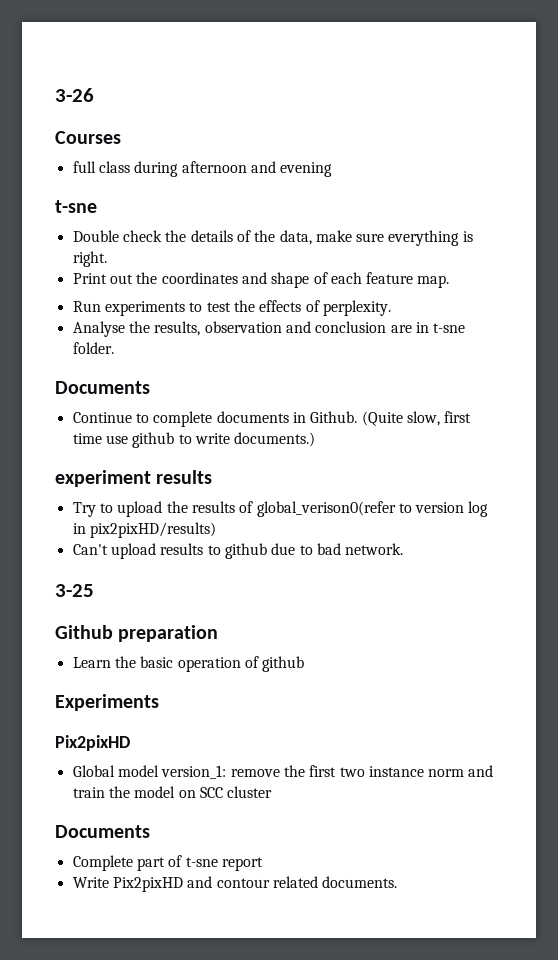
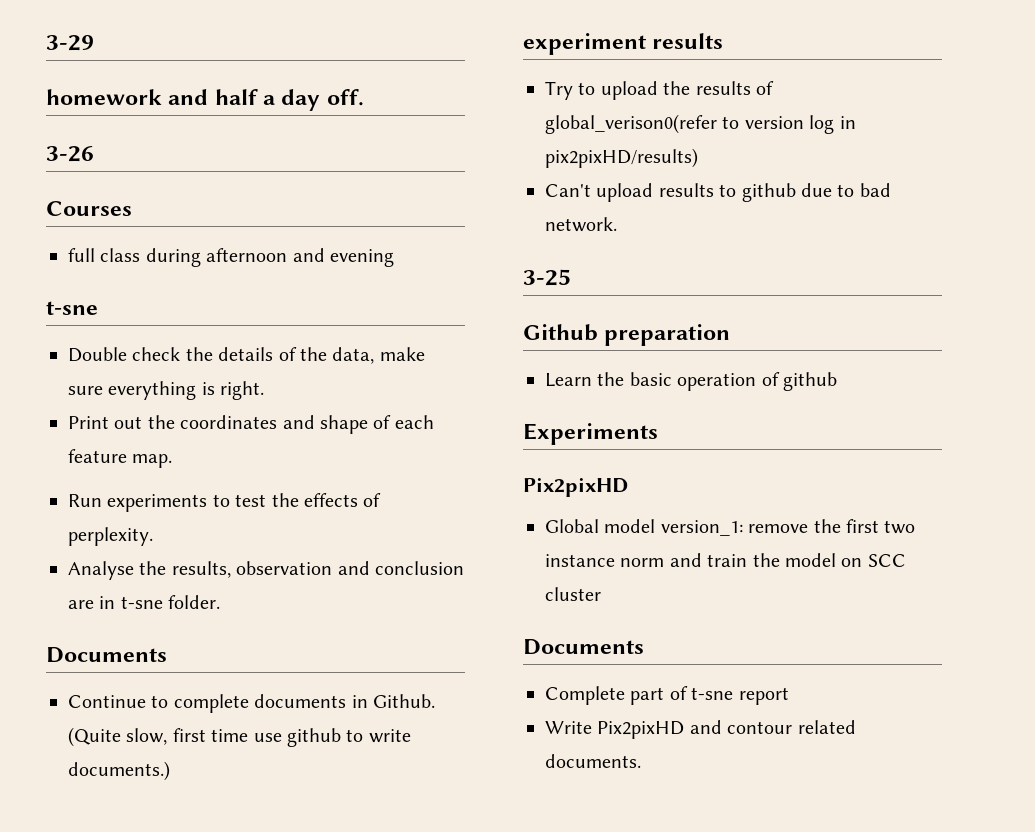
+ 3-29
+ homework and half a day off.

